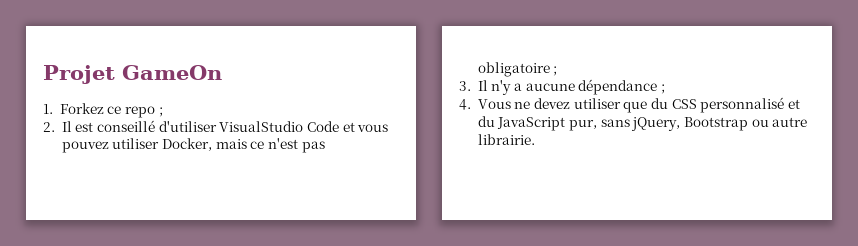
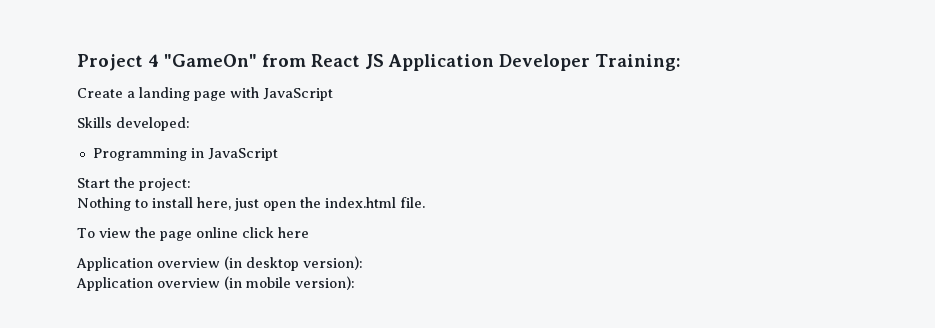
- Projet GameOn
- 1. Forkez ce repo ;
- 2. Il est conseillé d'utiliser VisualStudio Code et vous pouvez utiliser Docker, mais ce n'est pas obligatoire ;
- 3. Il n'y a aucune dépendance ;
- 4. Vous ne devez utiliser que du CSS personnalisé et du JavaScript pur, sans jQuery, Bootstrap ou autre librairie.
+ Project 4 "GameOn" from React JS Application Developer Training:
+ Create a landing page with JavaScript
+ Skills developed:
+ Programming in JavaScript
+ Start the project:
+ Nothing to install here, just open the index.html file.
+ To view the page online click here
+ Application overview (in desktop version):
+ Application overview (in mobile version):

